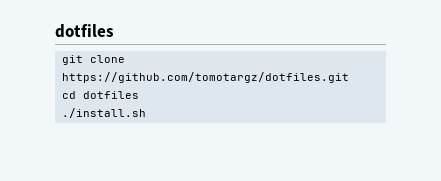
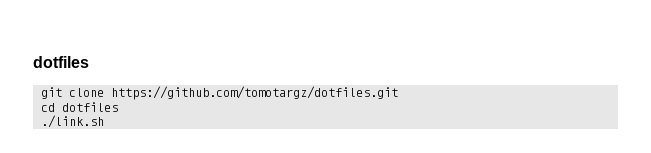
- ./install.sh
+ ./link.sh

